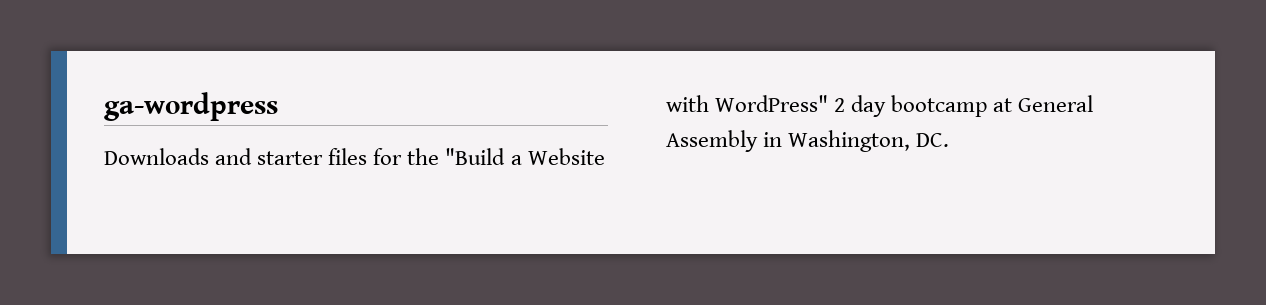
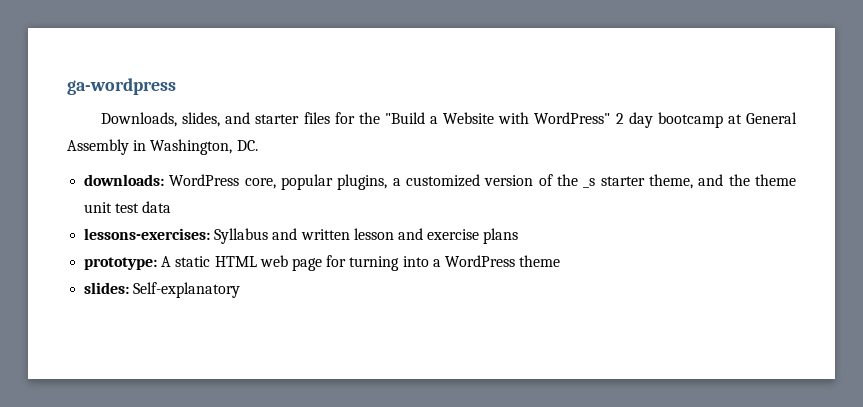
- Downloads and starter files for the "Build a Website with WordPress" 2 day bootcamp at General Assembly in Washington, DC.
+ Downloads, slides, and starter files for the "Build a Website with WordPress" 2 day bootcamp at General Assembly in Washington, DC.
+ downloads: WordPress core, popular plugins, a customized version of the _s starter theme, and the theme unit test data
+ lessons-exercises: Syllabus and written lesson and exercise plans
+ prototype: A static HTML web page for turning into a WordPress theme
+ slides: Self-explanatory

